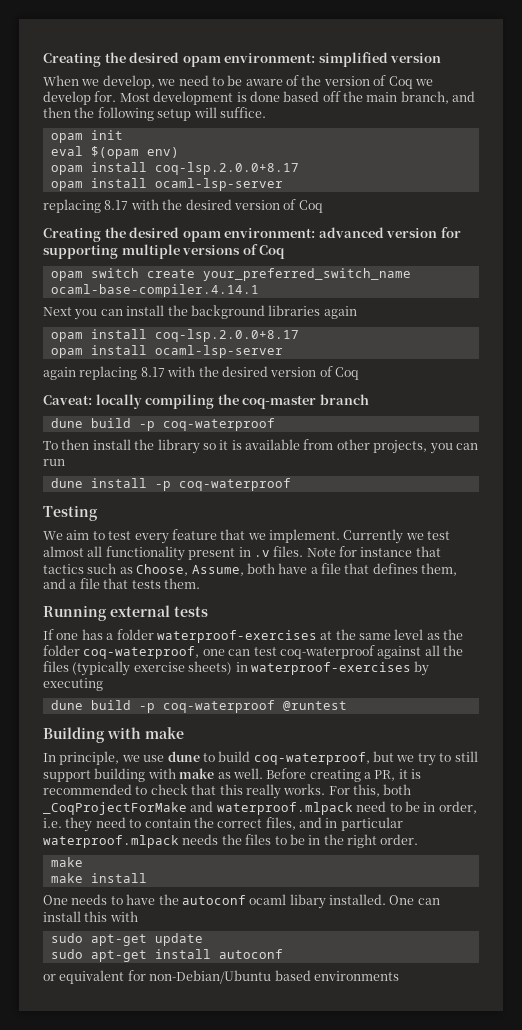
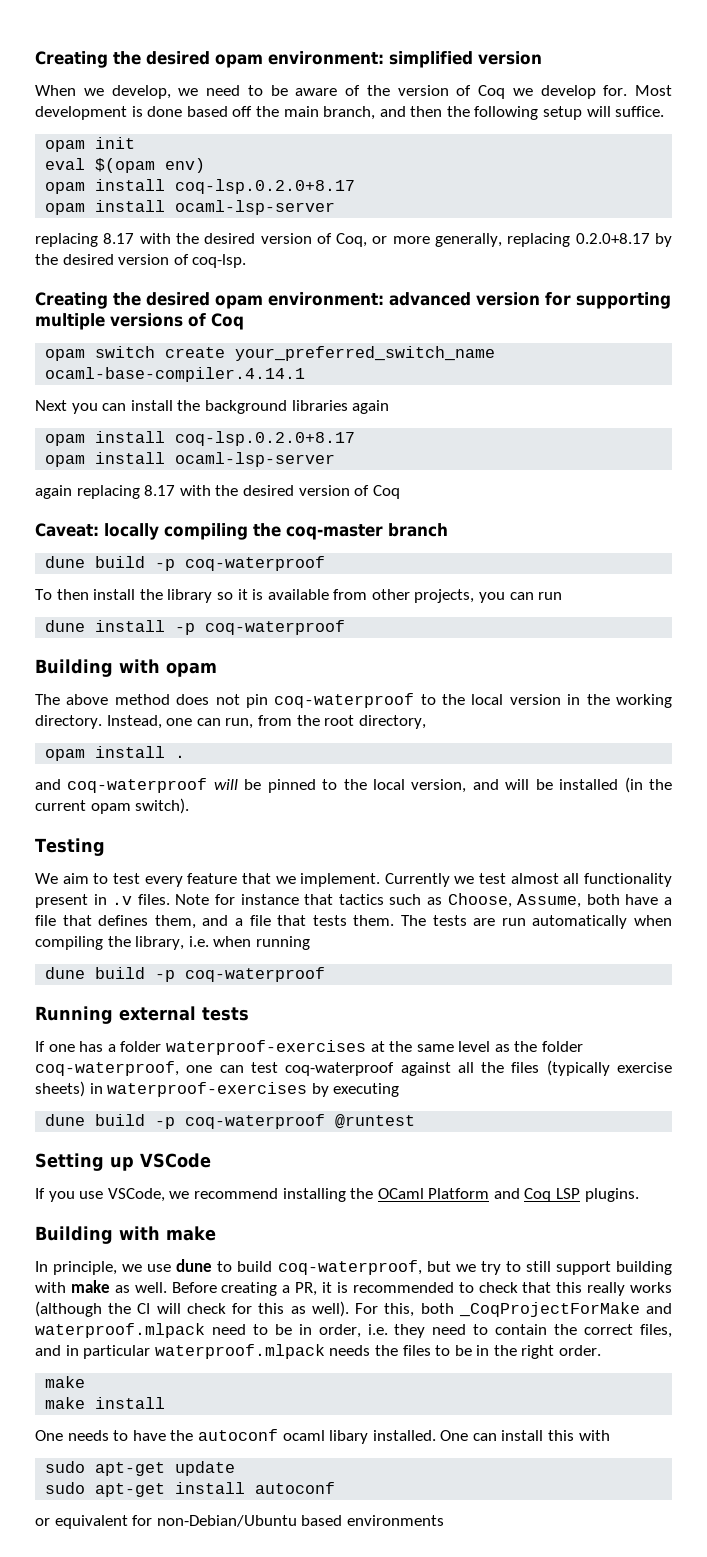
  eval $(opam env)
- opam install coq-lsp.2.0.0+8.17
+ opam install coq-lsp.0.2.0+8.17
  opam install ocaml-lsp-server
- replacing 8.17 with the desired version of Coq
+ replacing 8.17 with the desired version of Coq, or more generally, replacing 0.2.0+8.17 by the desired version of coq-lsp.
  Next you can install the background libraries again
- opam install coq-lsp.2.0.0+8.17
+ opam install coq-lsp.0.2.0+8.17
+ Building with opam
+ The above method does not pin coq-waterproof to the local version in the working directory. Instead, one can run, from the root directory,
+ opam install .
+ and coq-waterproof will be pinned to the local version, and will be installed (in the current opam switch).
+ The tests are run automatically when compiling the library, i.e. when running
+ dune build -p coq-waterproof
+ Setting up VSCode
+ If you use VSCode, we recommend installing the OCaml Platform and Coq LSP plugins.
- Before creating a PR, it is recommended to check that this really works.
+ Before creating a PR, it is recommended to check that this really works (although the CI will check for this as well).

